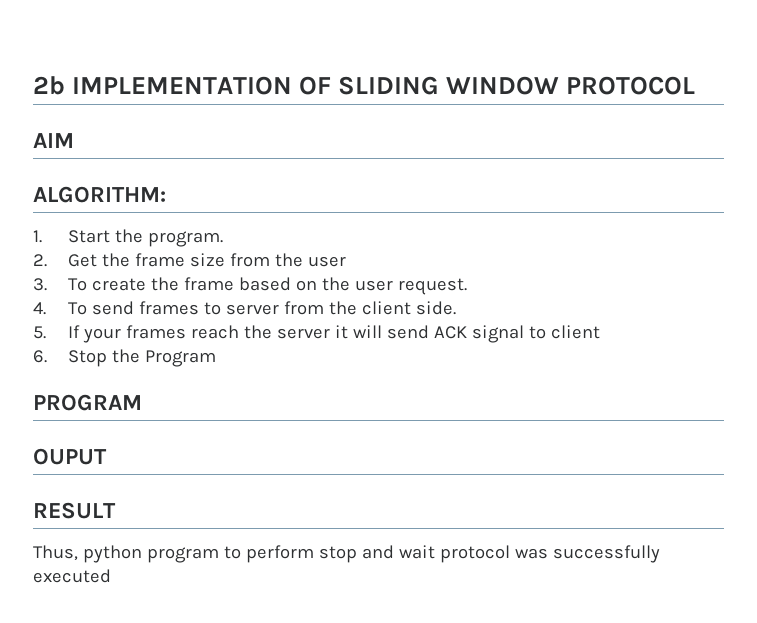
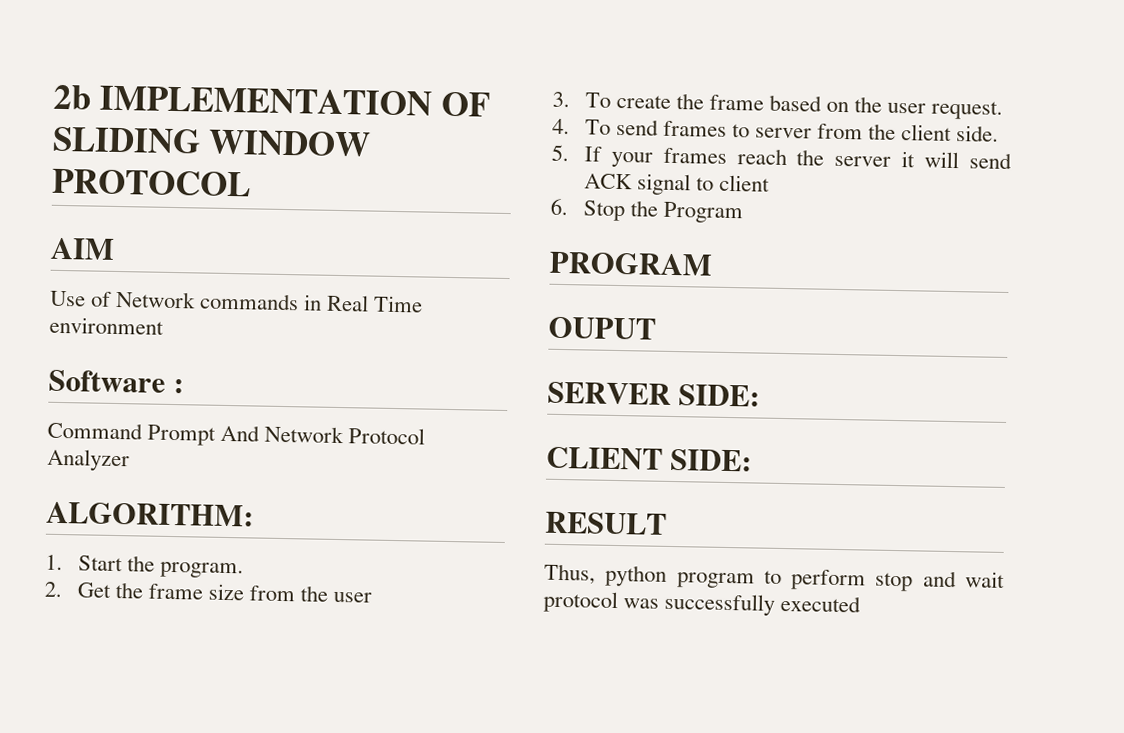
+ Use of Network commands in Real Time environment
+ Software :
+ Command Prompt And Network Protocol Analyzer
+ SERVER SIDE:
+ CLIENT SIDE:

